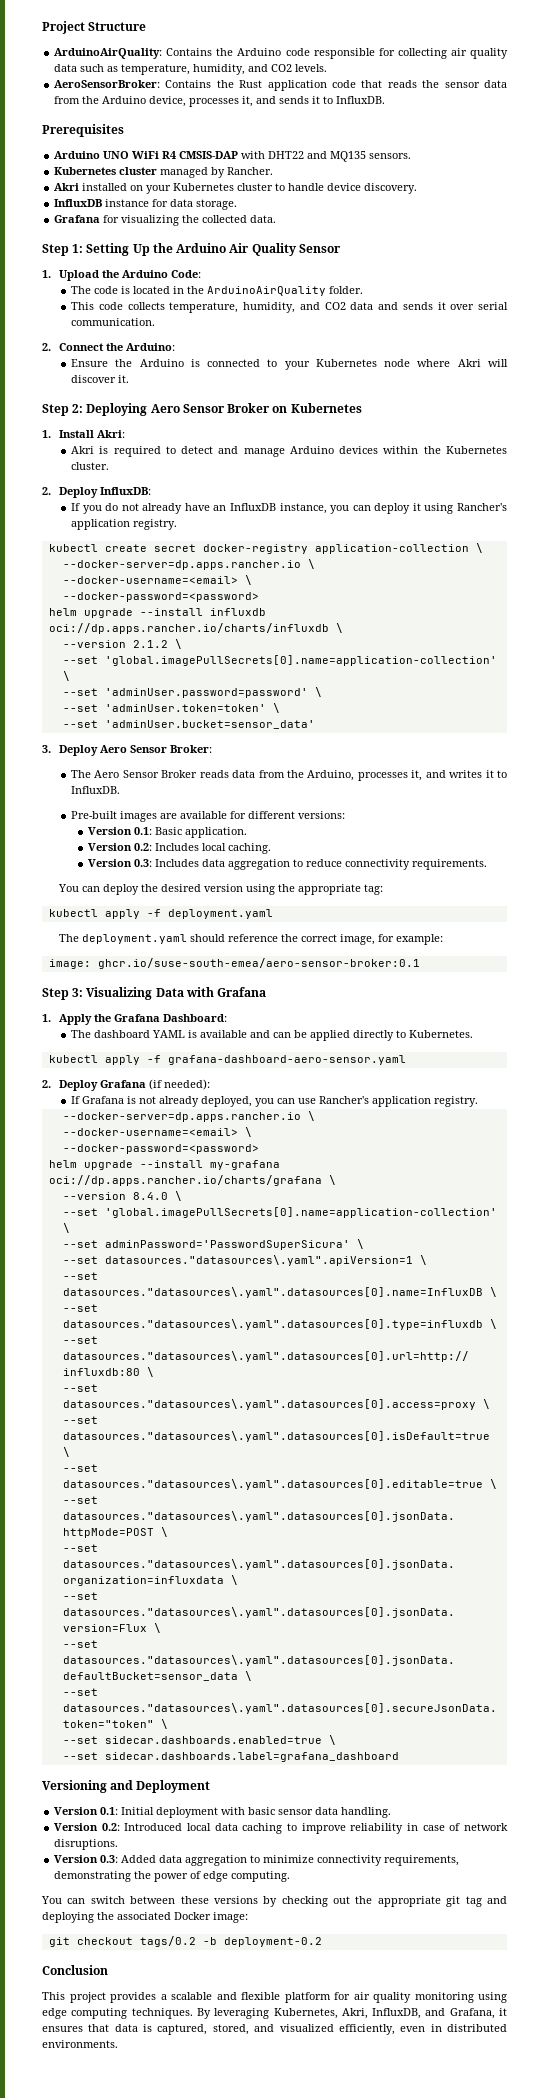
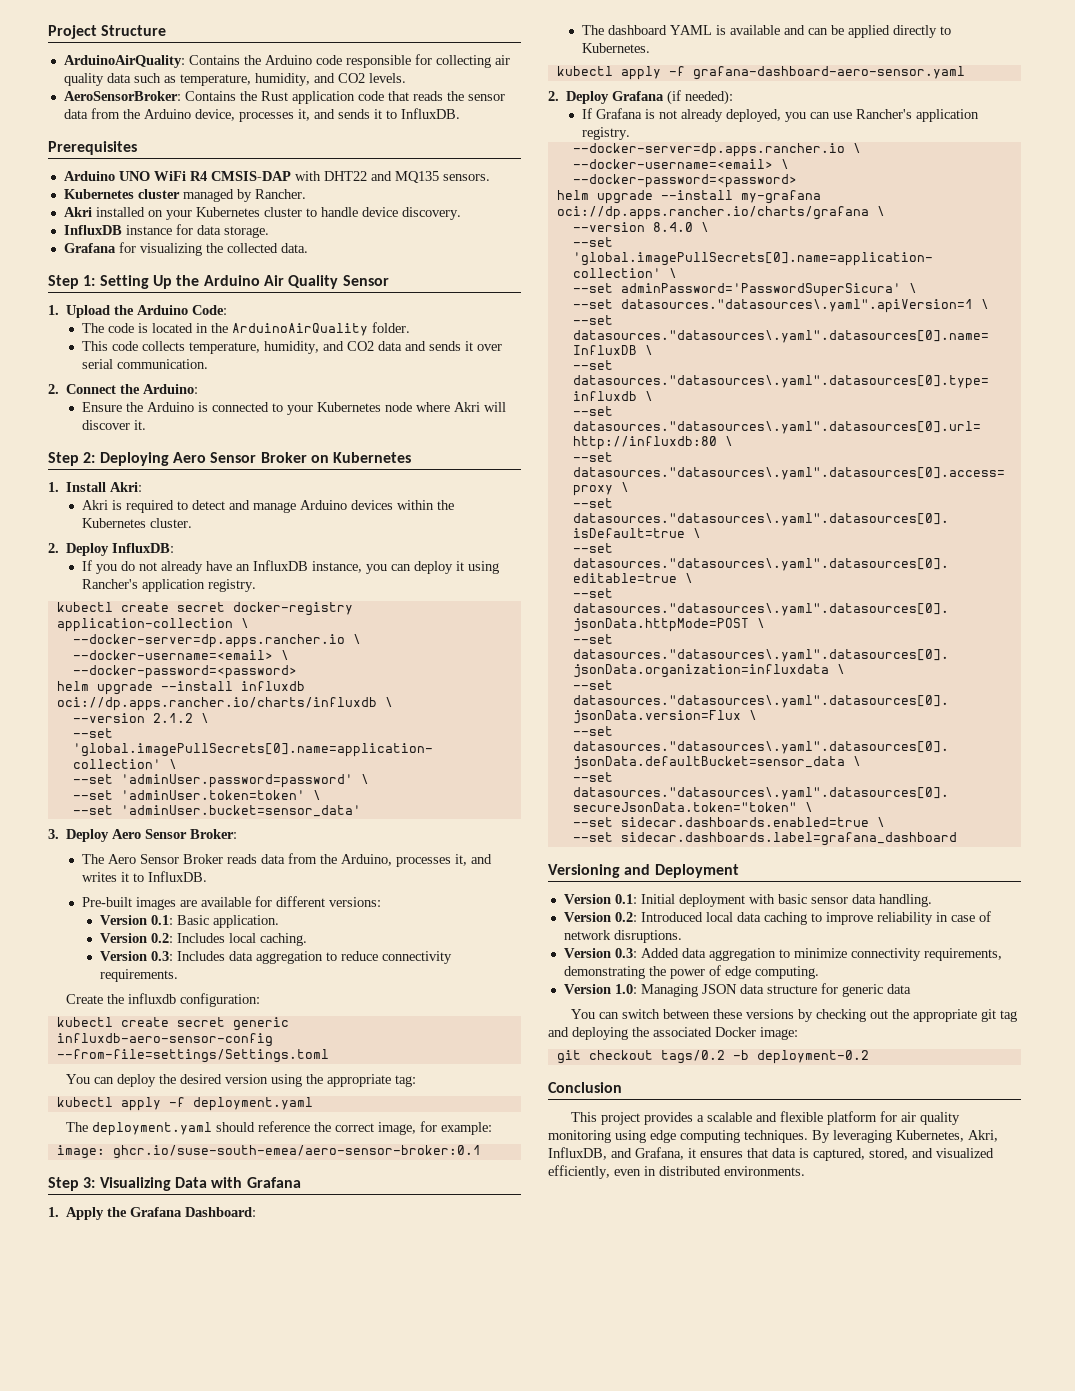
+ Create the influxdb configuration:
+ kubectl create secret generic influxdb-aero-sensor-config --from-file=settings/Settings.toml
+ Version 1.0: Managing JSON data structure for generic data

